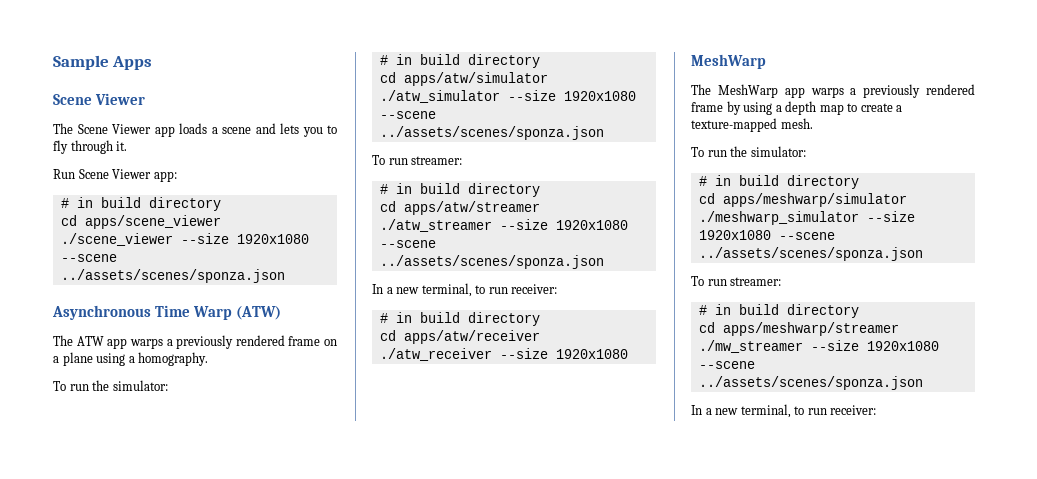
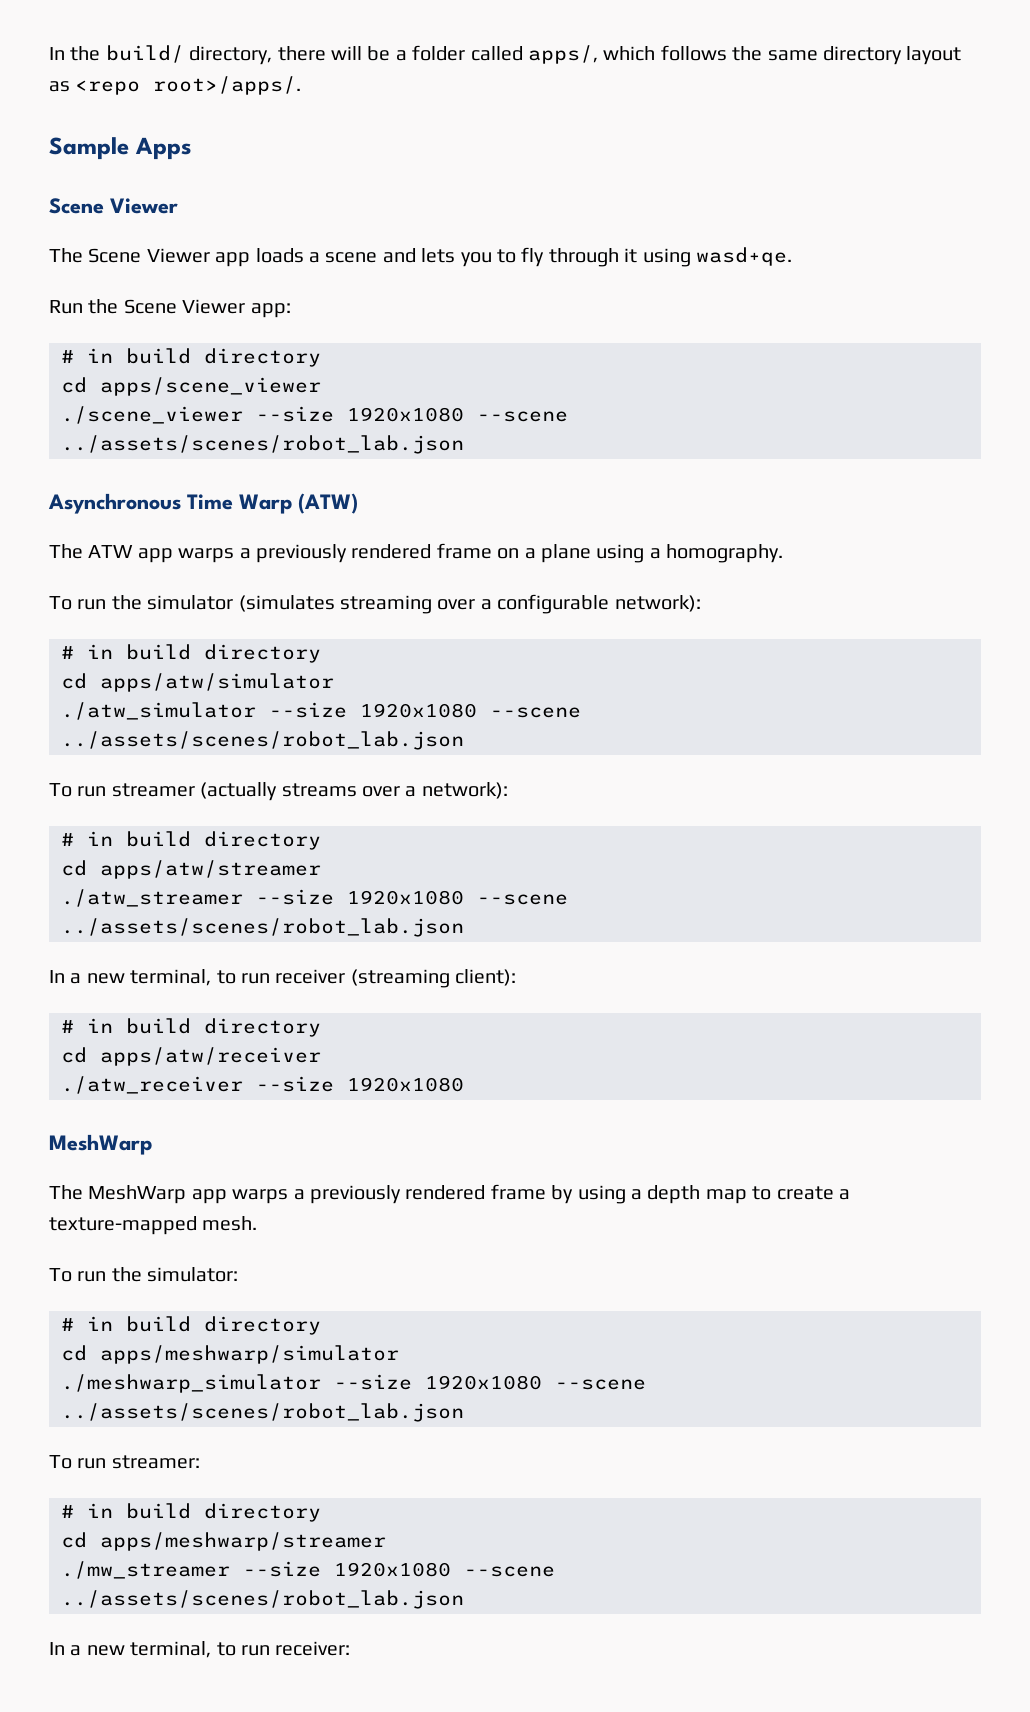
+ In the build/ directory, there will be a folder called apps/, which follows the same directory layout as <repo root>/apps/.
- The Scene Viewer app loads a scene and lets you to fly through it.
+ The Scene Viewer app loads a scene and lets you to fly through it using wasd+qe.
- Run Scene Viewer app:
+ Run the Scene Viewer app:
- ./scene_viewer --size 1920x1080 --scene ../assets/scenes/sponza.json
+ ./scene_viewer --size 1920x1080 --scene ../assets/scenes/robot_lab.json
  The ATW app warps a previously rendered frame on a plane using a homography.
- To run the simulator:
+ To run the simulator (simulates streaming over a configurable network):
- ./atw_simulator --size 1920x1080 --scene ../assets/scenes/sponza.json
- To run streamer:
+ ./atw_simulator --size 1920x1080 --scene ../assets/scenes/robot_lab.json
+ To run streamer (actually streams over a network):
- ./atw_streamer --size 1920x1080 --scene ../assets/scenes/sponza.json
- In a new terminal, to run receiver:
+ ./atw_streamer --size 1920x1080 --scene ../assets/scenes/robot_lab.json
+ In a new terminal, to run receiver (streaming client):
- ./meshwarp_simulator --size 1920x1080 --scene ../assets/scenes/sponza.json
+ ./meshwarp_simulator --size 1920x1080 --scene ../assets/scenes/robot_lab.json
- ./mw_streamer --size 1920x1080 --scene ../assets/scenes/sponza.json
+ ./mw_streamer --size 1920x1080 --scene ../assets/scenes/robot_lab.json

